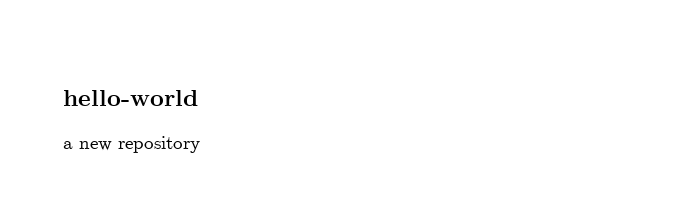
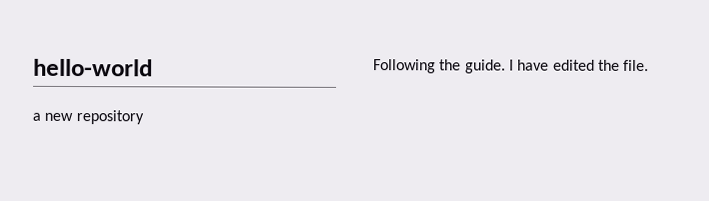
+ Following the guide. I have edited the file.

